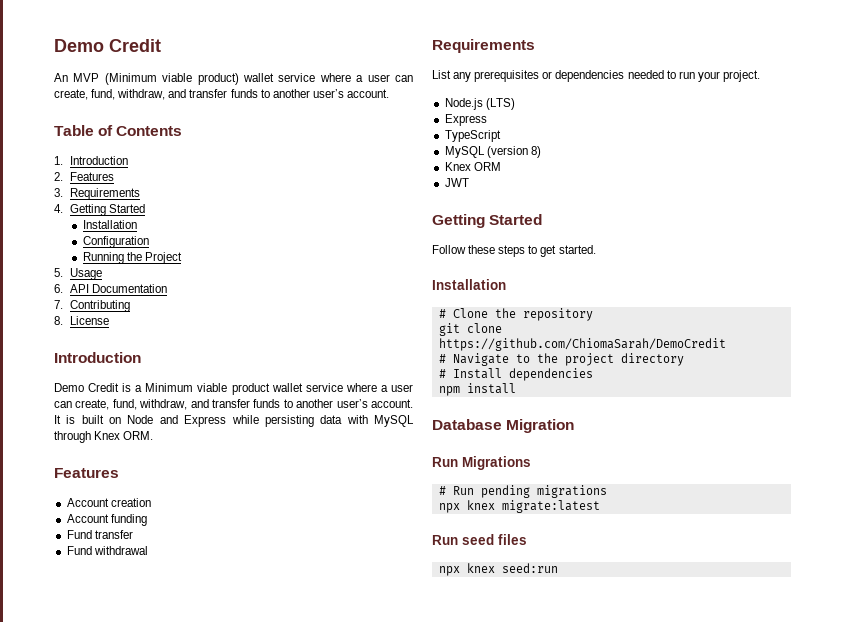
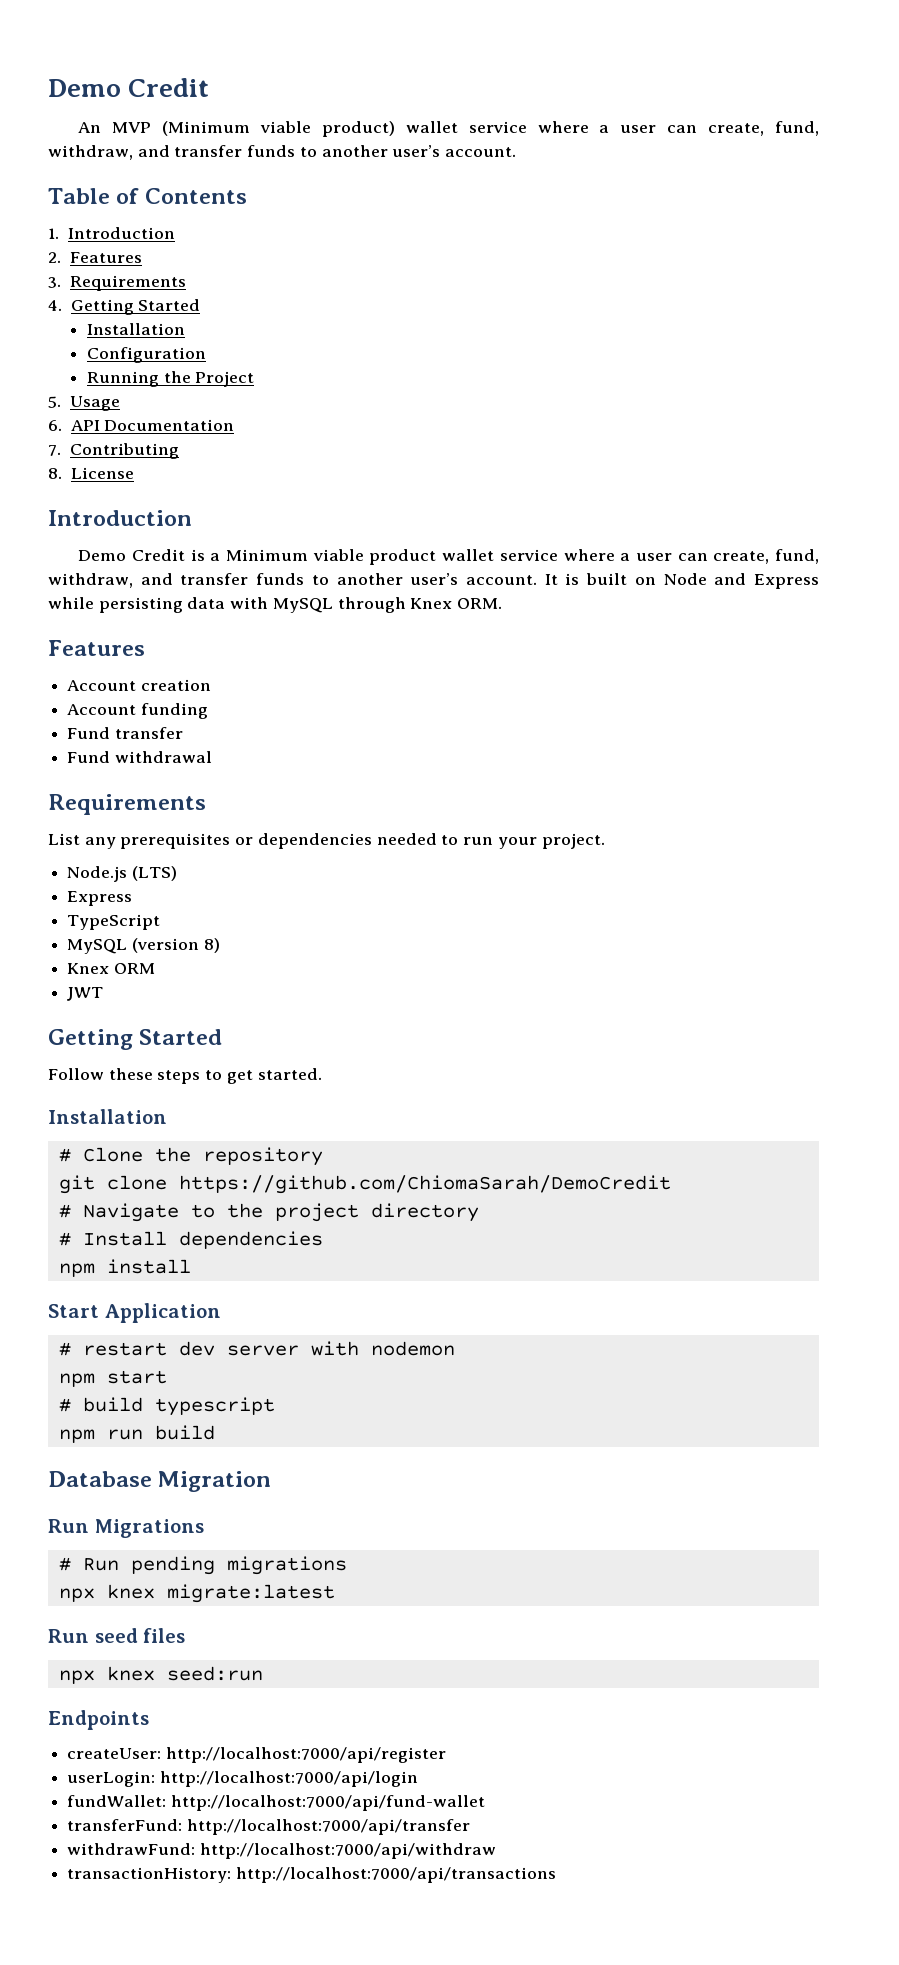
+ Start Application
+ # restart dev server with nodemon
+ npm start
+ # build typescript
+ npm run build
+ Endpoints
+ createUser: http://localhost:7000/api/register
+ userLogin: http://localhost:7000/api/login
+ fundWallet: http://localhost:7000/api/fund-wallet
+ transferFund: http://localhost:7000/api/transfer
+ withdrawFund: http://localhost:7000/api/withdraw
+ transactionHistory: http://localhost:7000/api/transactions

